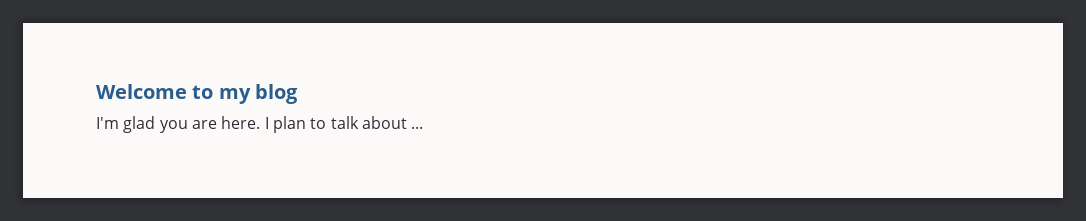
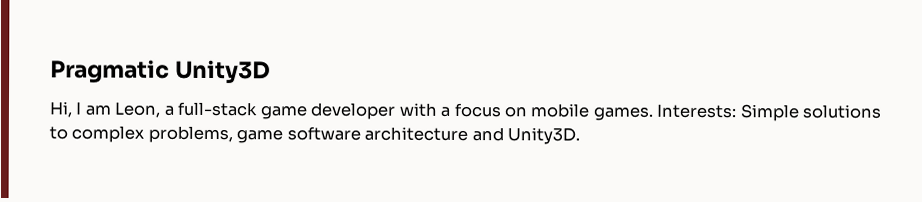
- Welcome to my blog
- I'm glad you are here. I plan to talk about ...
+ Pragmatic Unity3D
+ Hi, I am Leon, a full-stack game developer with a focus on mobile games. Interests: Simple solutions to complex problems, game software architecture and Unity3D.

